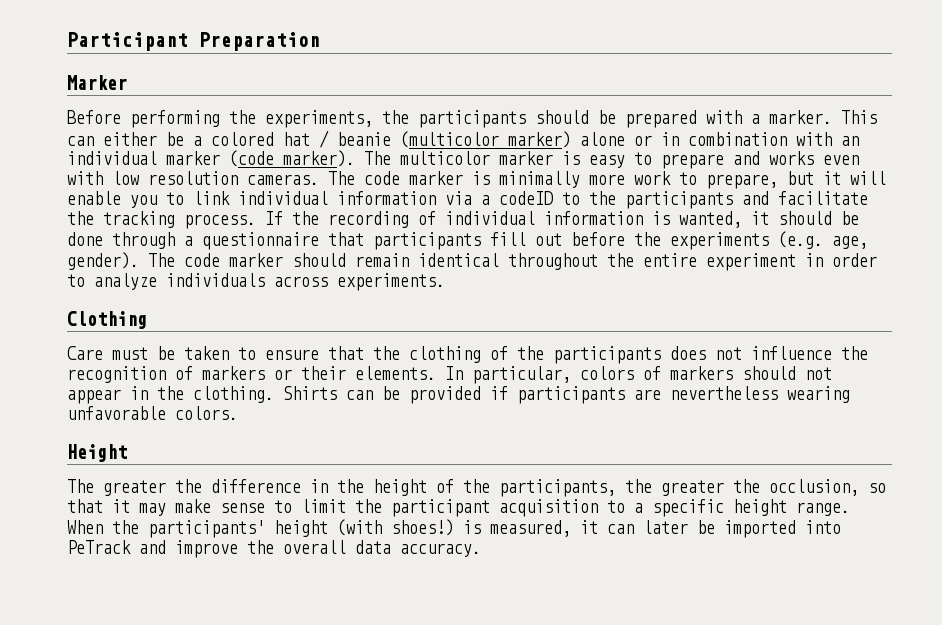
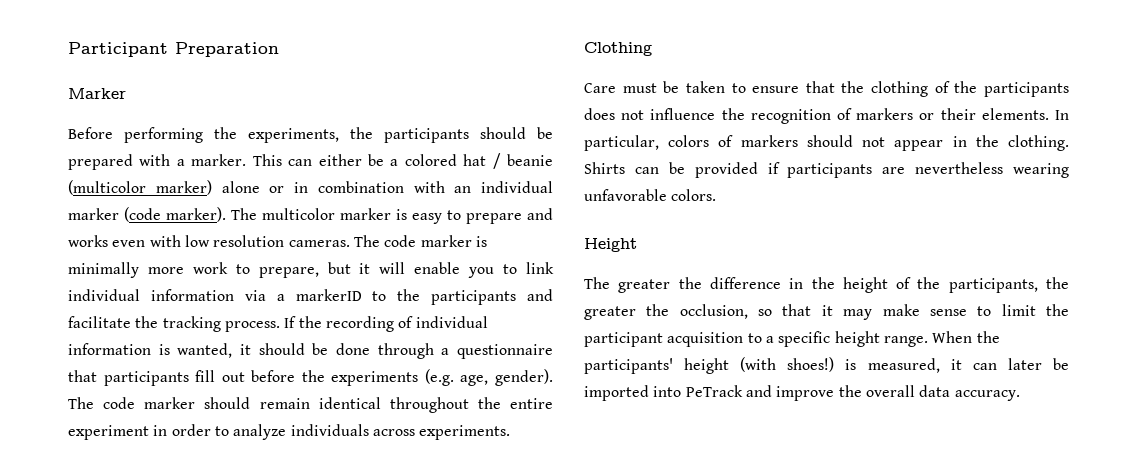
- The code marker is minimally more work to prepare, but it will enable you to link individual information via a codeID to the participants and facilitate the tracking process.
+ The code marker is minimally more work to prepare, but it will enable you to link individual information via a markerID to the participants and facilitate the tracking process.

